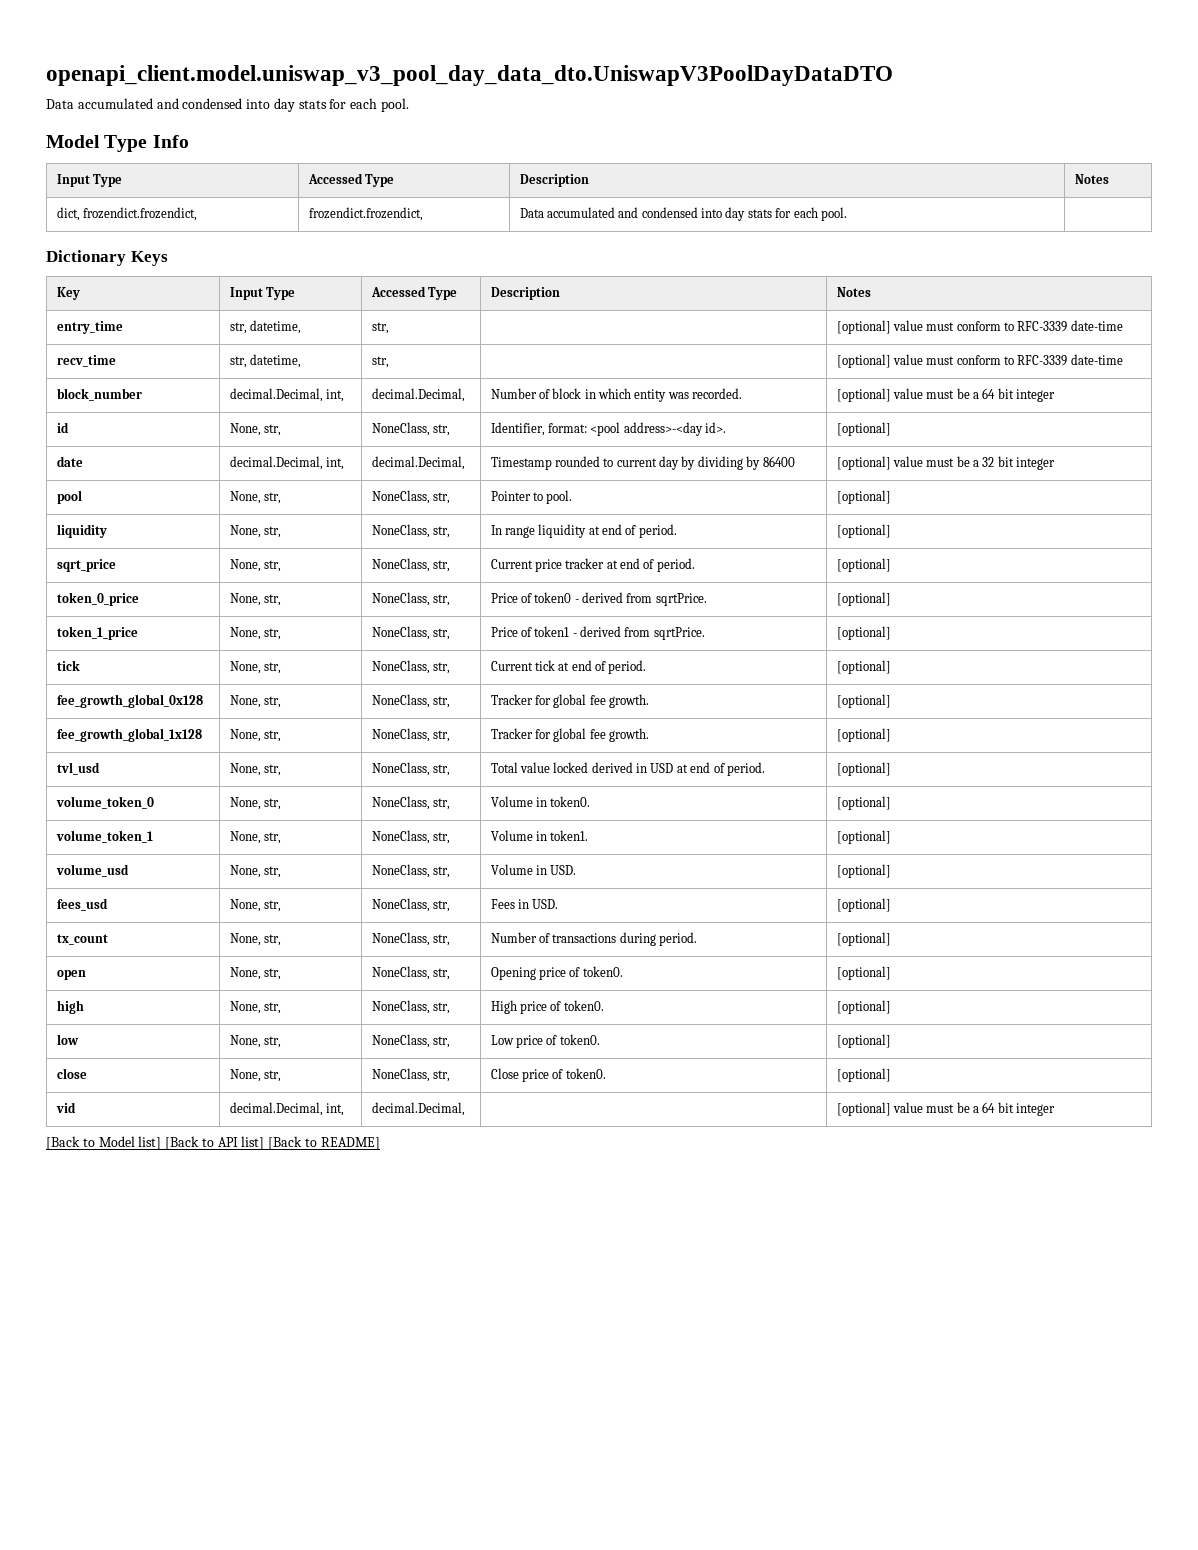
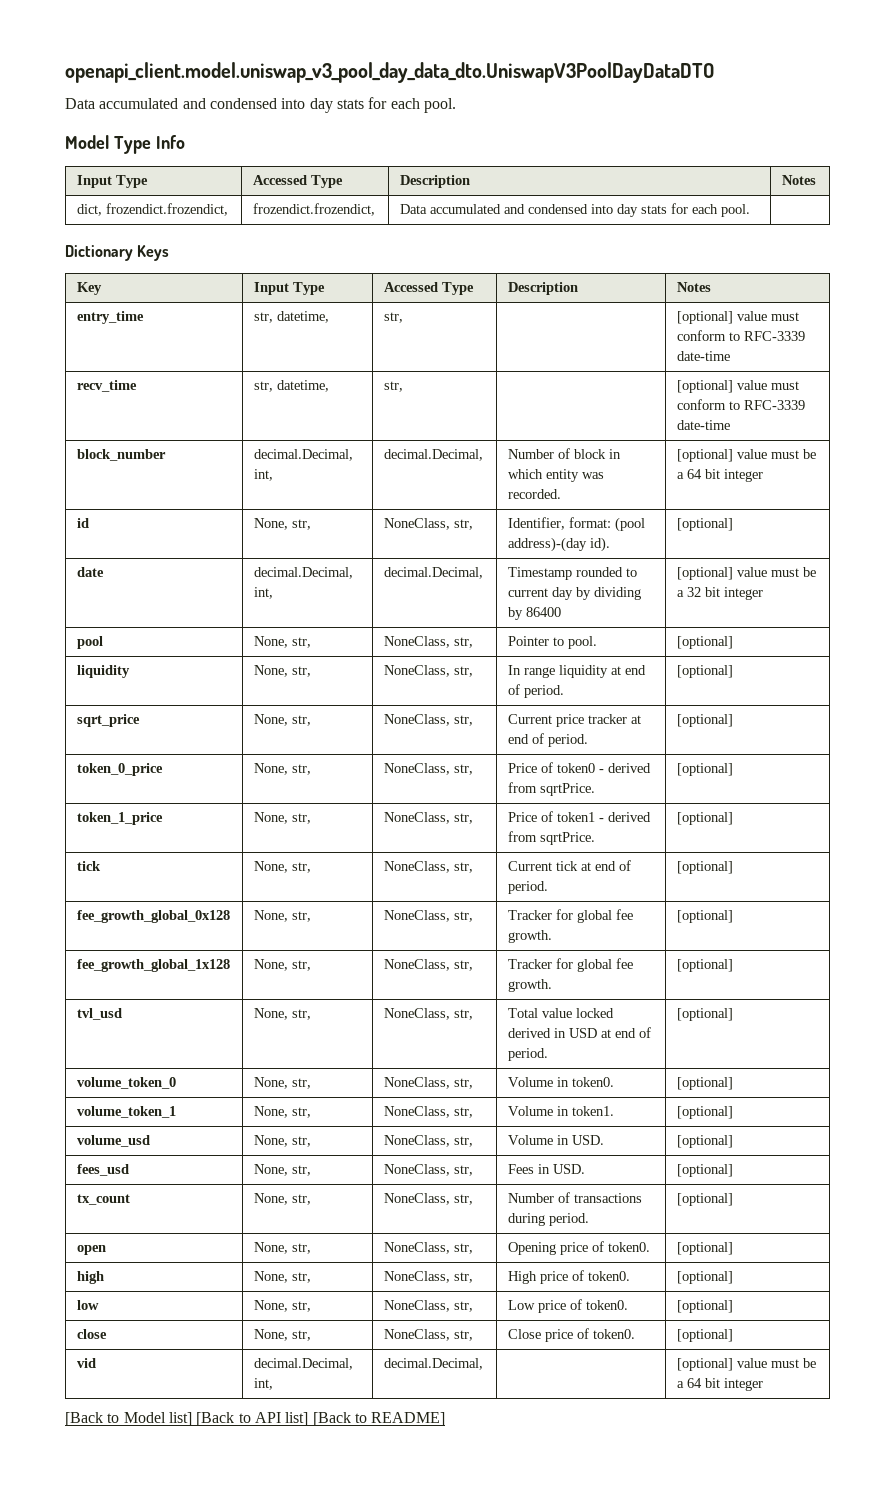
- id | None, str, | NoneClass, str, | Identifier, format: <pool address>-<day id>. | [optional]
+ id | None, str, | NoneClass, str, | Identifier, format: (pool address)-(day id). | [optional]

